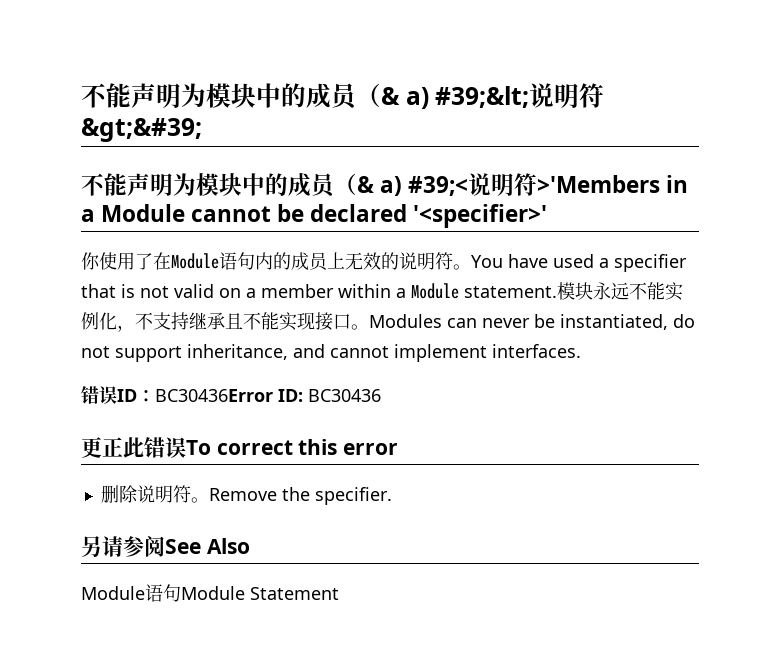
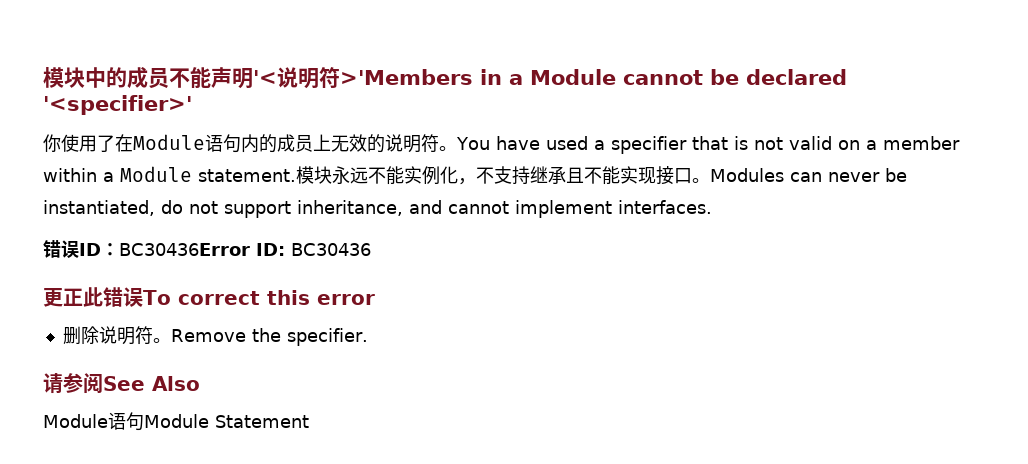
- 不能声明为模块中的成员（& a) #39;&lt;说明符&gt;&#39;
- 不能声明为模块中的成员（& a) #39;<说明符>'Members in a Module cannot be declared '<specifier>'
+ 模块中的成员不能声明'<说明符>'Members in a Module cannot be declared '<specifier>'
- 另请参阅See Also
+ 请参阅See Also

